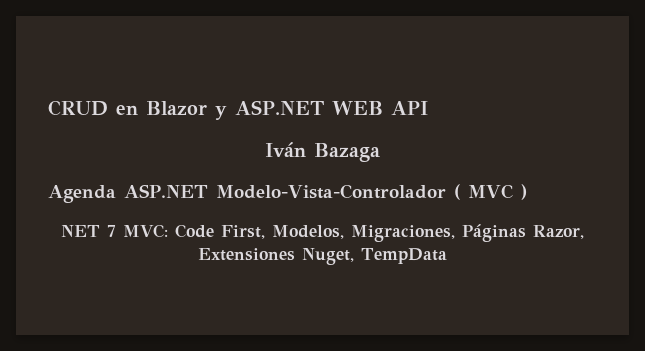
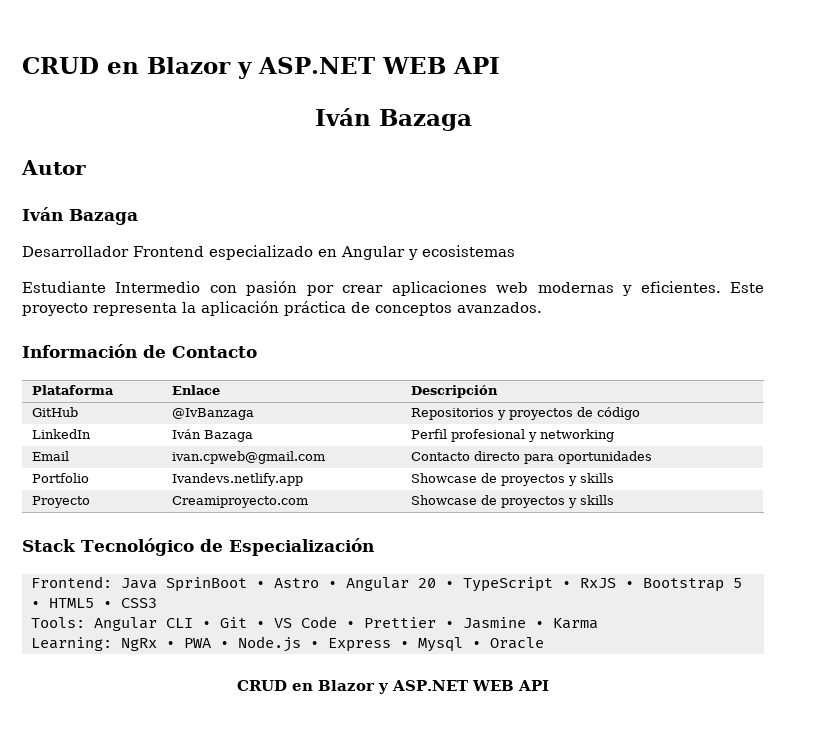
- Agenda ASP.NET Modelo-Vista-Controlador ( MVC )
- NET 7 MVC: Code First, Modelos, Migraciones, Páginas Razor, Extensiones Nuget, TempData
+ Autor
+ Iván Bazaga
+ Desarrollador Frontend especializado en Angular y ecosistemas
+ Estudiante Intermedio con pasión por crear aplicaciones web modernas y eficientes. Este proyecto representa la aplicación práctica de conceptos avanzados.
+ Información de Contacto
+ Plataforma | Enlace | Descripción
+ GitHub | @IvBanzaga | Repositorios y proyectos de código
+ LinkedIn | Iván Bazaga | Perfil profesional y networking
+ Email | ivan.cpweb@gmail.com | Contacto directo para oportunidades
+ Portfolio | Ivandevs.netlify.app | Showcase de proyectos y skills
+ Proyecto | Creamiproyecto.com | Showcase de proyectos y skills
+ Stack Tecnológico de Especialización
+ Frontend: Java SprinBoot • Astro • Angular 20 • TypeScript • RxJS • Bootstrap 5 • HTML5 • CSS3
+ Tools: Angular CLI • Git • VS Code • Prettier • Jasmine • Karma
+ Learning: NgRx • PWA • Node.js • Express • Mysql • Oracle
+ CRUD en Blazor y ASP.NET WEB API

